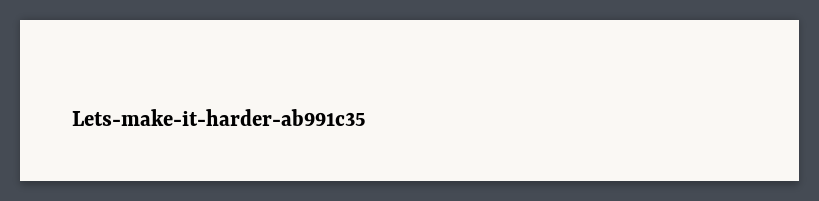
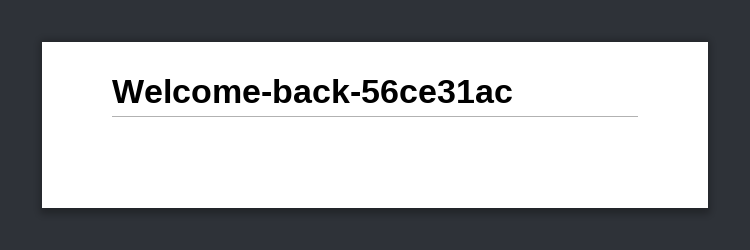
- Lets-make-it-harder-ab991c35
+ Welcome-back-56ce31ac

